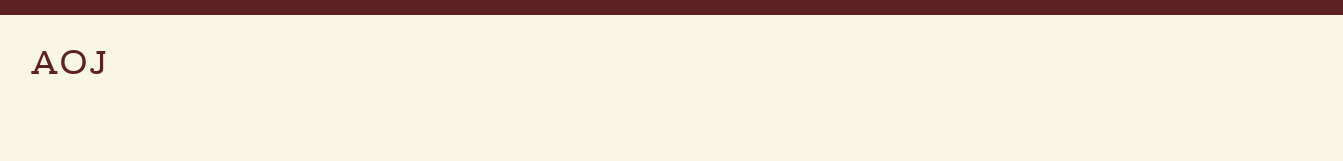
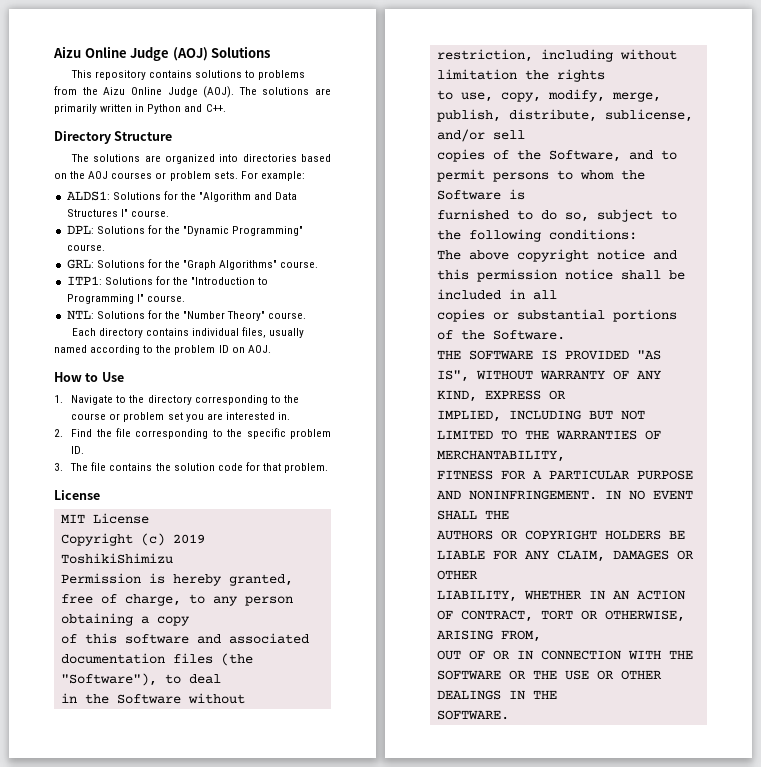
- AOJ
+ Aizu Online Judge (AOJ) Solutions
+ This repository contains solutions to problems from the Aizu Online Judge (AOJ). The solutions are primarily written in Python and C++.
+ Directory Structure
+ The solutions are organized into directories based on the AOJ courses or problem sets. For example:
+ ALDS1: Solutions for the "Algorithm and Data Structures I" course.
+ DPL: Solutions for the "Dynamic Programming" course.
+ GRL: Solutions for the "Graph Algorithms" course.
+ ITP1: Solutions for the "Introduction to Programming I" course.
+ NTL: Solutions for the "Number Theory" course.
+ Each directory contains individual files, usually named according to the problem ID on AOJ.
+ How to Use
+ 1. Navigate to the directory corresponding to the course or problem set you are interested in.
+ 2. Find the file corresponding to the specific problem ID.
+ 3. The file contains the solution code for that problem.
+ License
+ MIT License
+ Copyright (c) 2019 ToshikiShimizu
+ Permission is hereby granted, free of charge, to any person obtaining a copy
+ of this software and associated documentation files (the "Software"), to deal
+ in the Software without restriction, including without limitation the rights
+ to use, copy, modify, merge, publish, distribute, sublicense, and/or sell
+ copies of the Software, and to permit persons to whom the Software is
+ furnished to do so, subject to the following conditions:
+ The above copyright notice and this permission notice shall be included in all
+ copies or substantial portions of the Software.
+ THE SOFTWARE IS PROVIDED "AS IS", WITHOUT WARRANTY OF ANY KIND, EXPRESS OR
+ IMPLIED, INCLUDING BUT NOT LIMITED TO THE WARRANTIES OF MERCHANTABILITY,
+ FITNESS FOR A PARTICULAR PURPOSE AND NONINFRINGEMENT. IN NO EVENT SHALL THE
+ AUTHORS OR COPYRIGHT HOLDERS BE LIABLE FOR ANY CLAIM, DAMAGES OR OTHER
+ LIABILITY, WHETHER IN AN ACTION OF CONTRACT, TORT OR OTHERWISE, ARISING FROM,
+ OUT OF OR IN CONNECTION WITH THE SOFTWARE OR THE USE OR OTHER DEALINGS IN THE
+ SOFTWARE.

